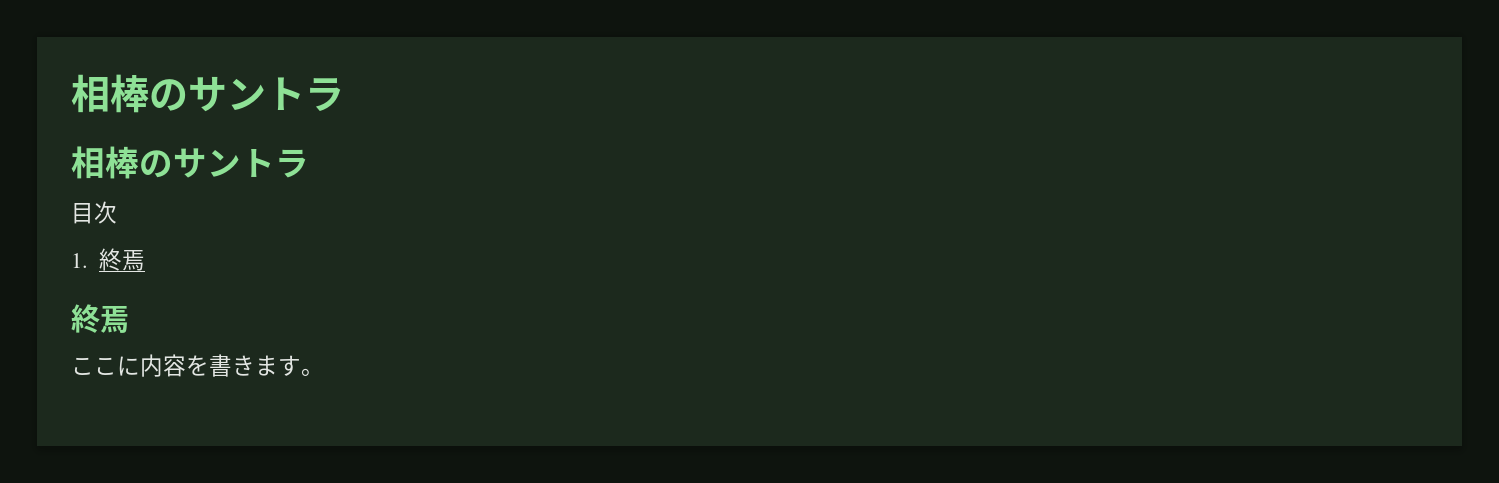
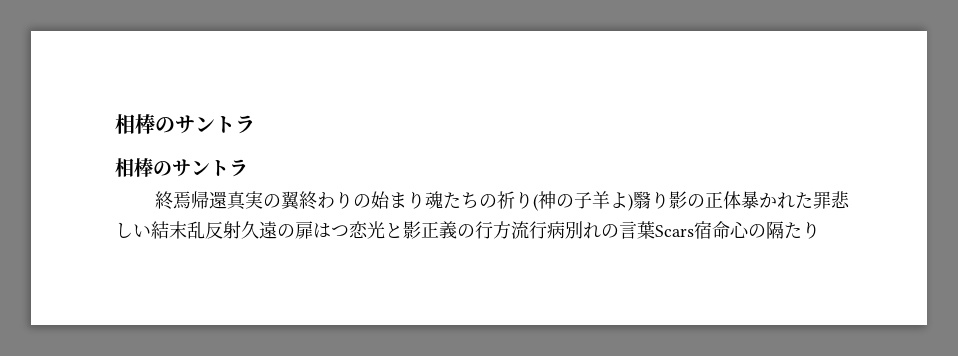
- 目次
- 1.終焉
- 終焉
- ここに内容を書きます。
+ 終焉帰還真実の翼終わりの始まり魂たちの祈り(神の子羊よ)翳り影の正体暴かれた罪悲しい結末乱反射久遠の扉はつ恋光と影正義の行方流行病別れの言葉Scars宿命心の隔たり

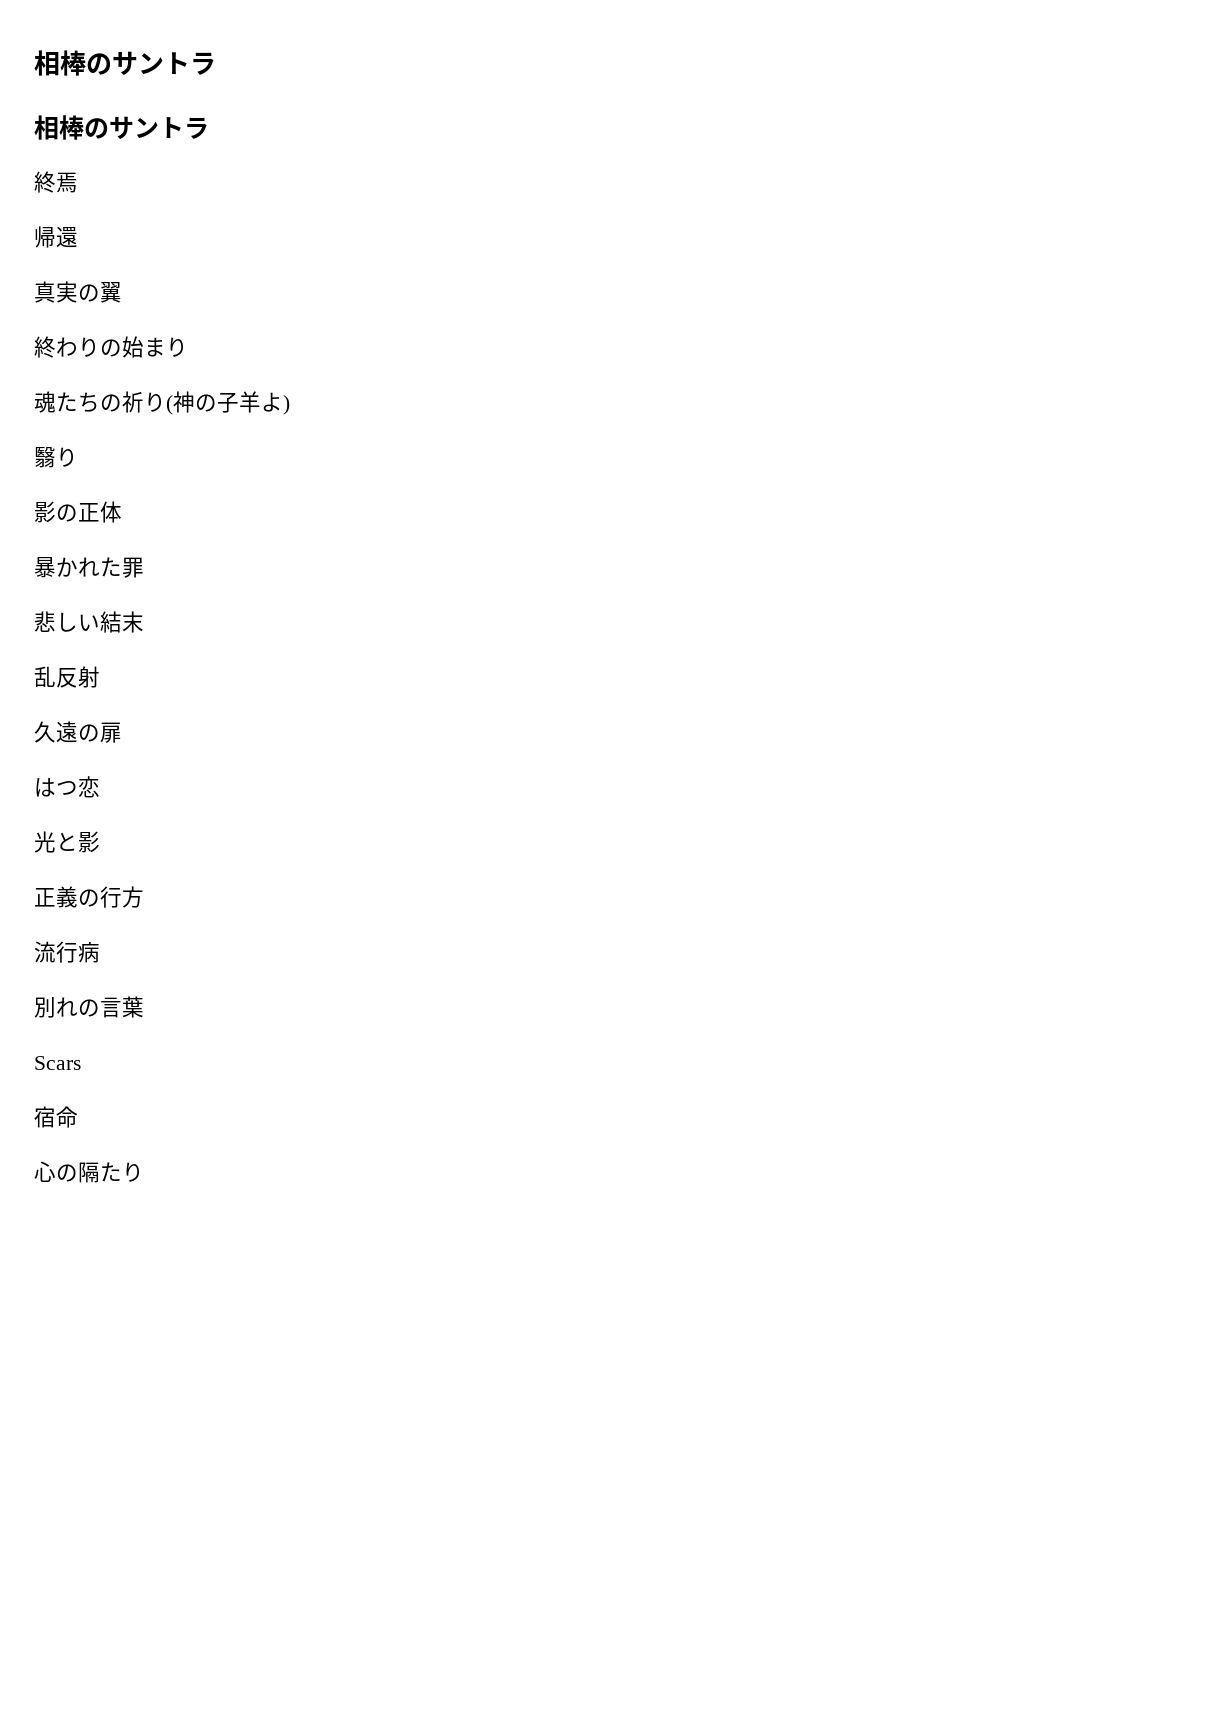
- 終焉帰還真実の翼終わりの始まり魂たちの祈り(神の子羊よ)翳り影の正体暴かれた罪悲しい結末乱反射久遠の扉はつ恋光と影正義の行方流行病別れの言葉Scars宿命心の隔たり
+ 終焉
+ 帰還
+ 真実の翼
+ 終わりの始まり
+ 魂たちの祈り(神の子羊よ)
+ 翳り
+ 影の正体
+ 暴かれた罪
+ 悲しい結末
+ 乱反射
+ 久遠の扉
+ はつ恋
+ 光と影
+ 正義の行方
+ 流行病
+ 別れの言葉
+ Scars
+ 宿命
+ 心の隔たり

